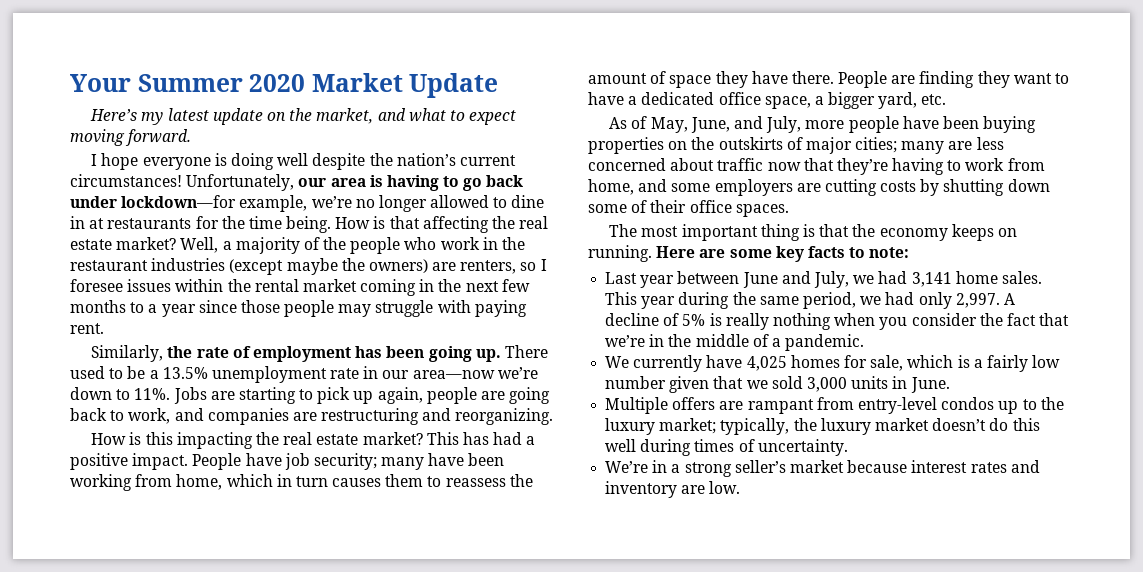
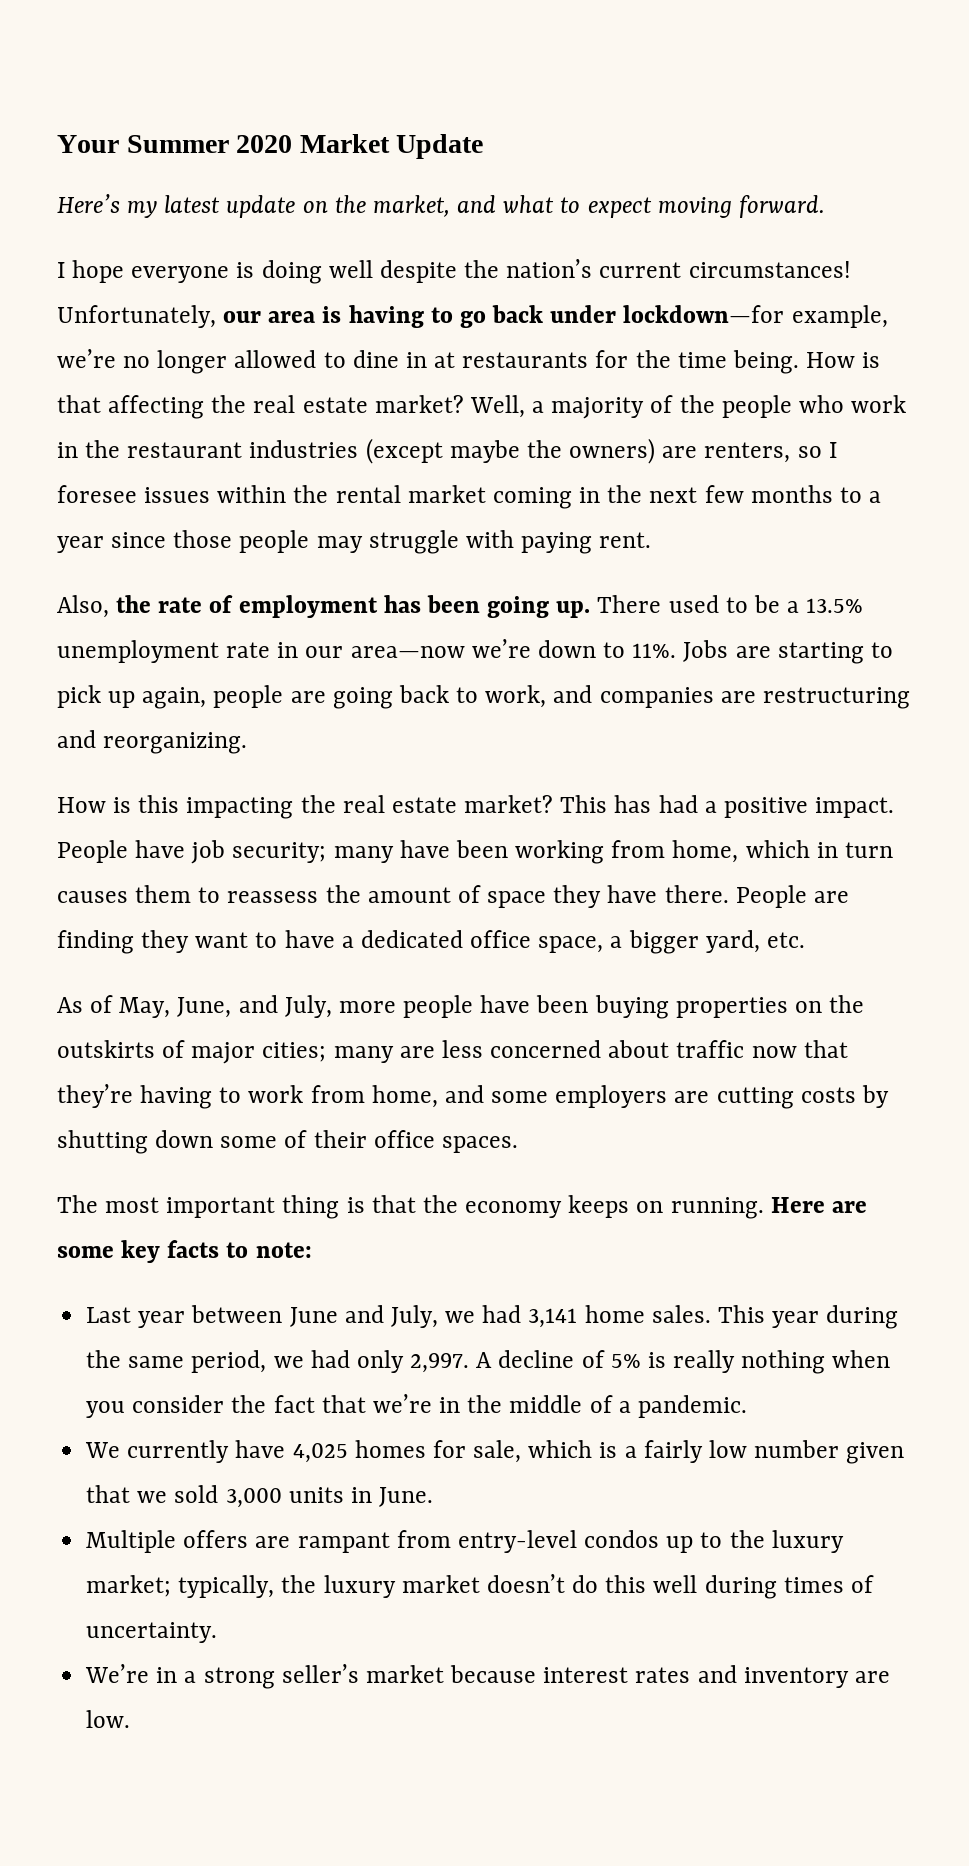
- Similarly, the rate of employment has been going up.
+ Also, the rate of employment has been going up.

